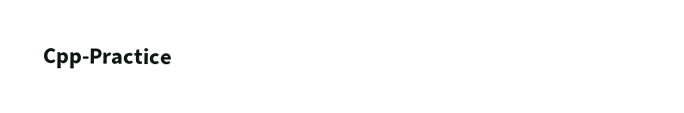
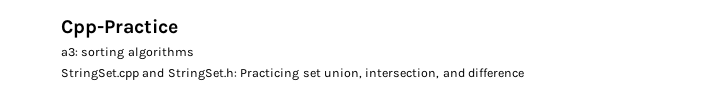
+ a3: sorting algorithms
+ StringSet.cpp and StringSet.h: Practicing set union, intersection, and difference

